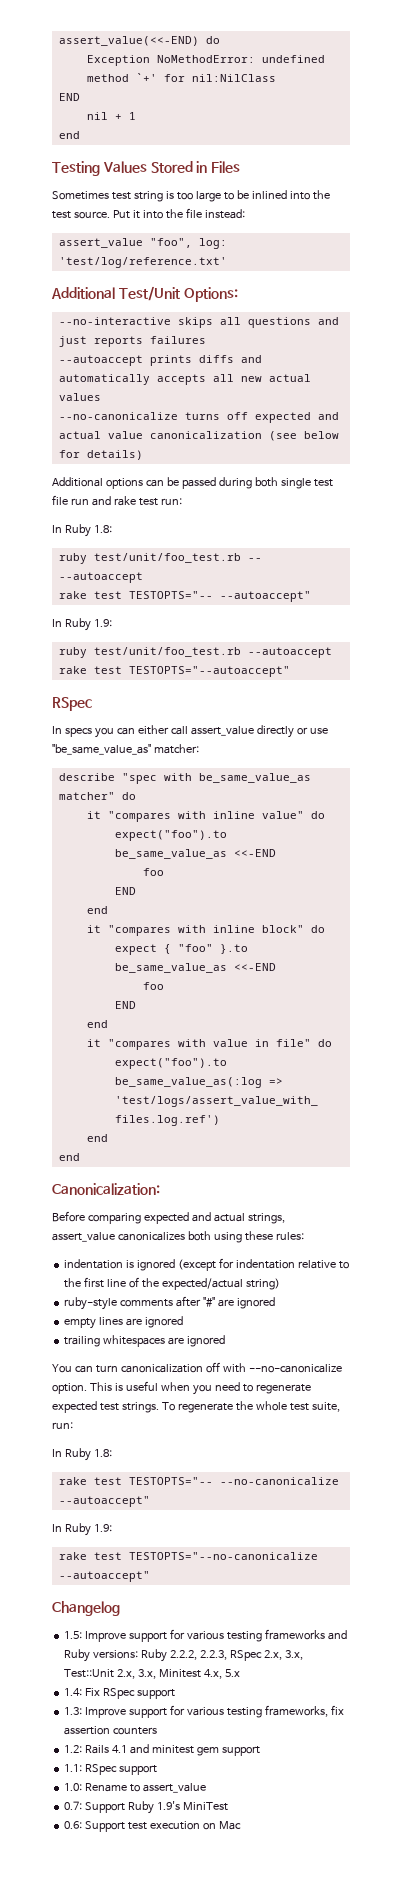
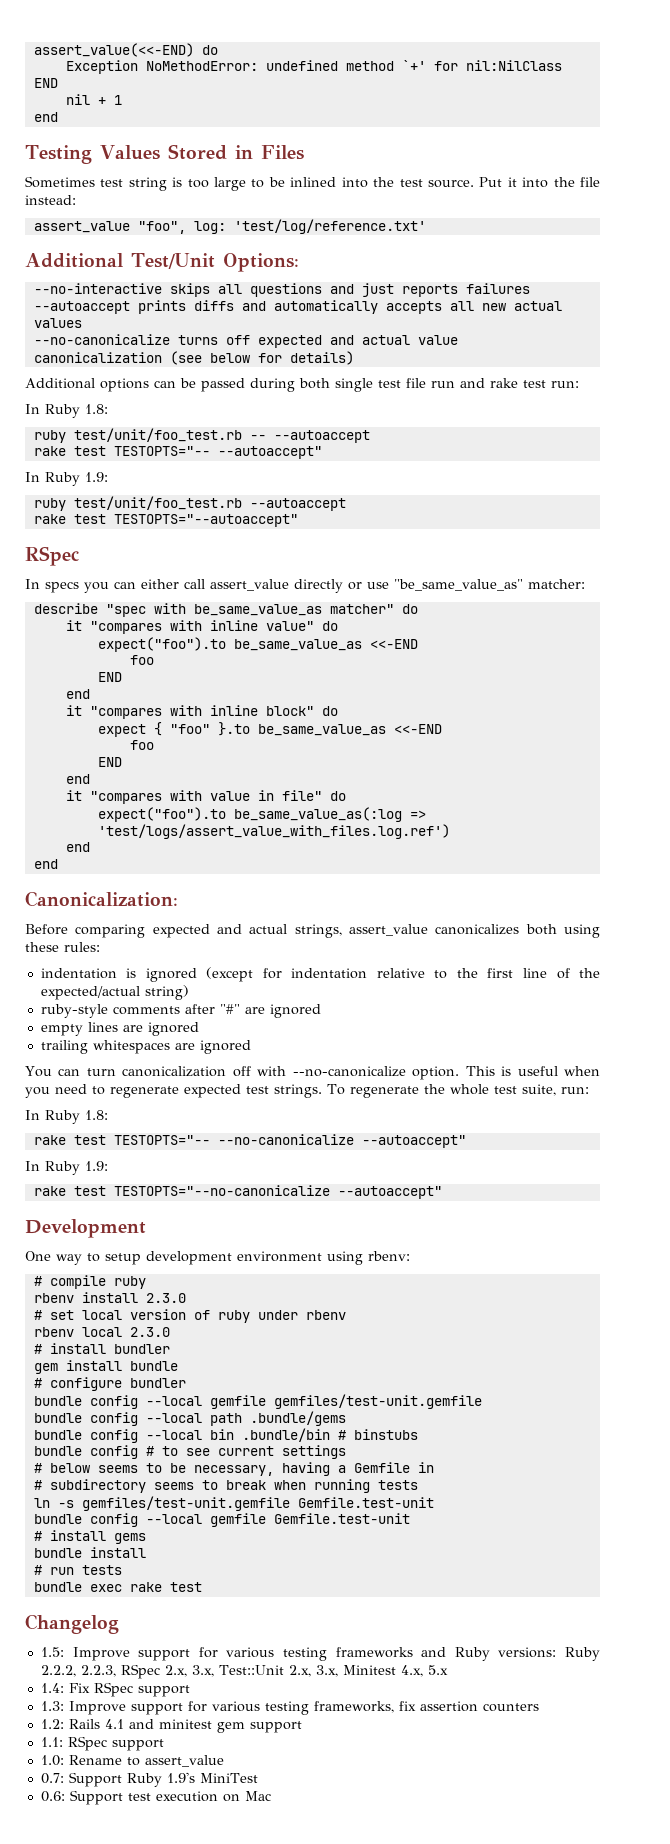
+ Development
+ One way to setup development environment using rbenv:
+ # compile ruby
+ rbenv install 2.3.0
+ # set local version of ruby under rbenv
+ rbenv local 2.3.0
+ # install bundler
+ gem install bundle
+ # configure bundler
+ bundle config --local gemfile gemfiles/test-unit.gemfile
+ bundle config --local path .bundle/gems
+ bundle config --local bin .bundle/bin # binstubs
+ bundle config # to see current settings
+ # below seems to be necessary, having a Gemfile in
+ # subdirectory seems to break when running tests
+ ln -s gemfiles/test-unit.gemfile Gemfile.test-unit
+ bundle config --local gemfile Gemfile.test-unit
+ # install gems
+ bundle install
+ # run tests
+ bundle exec rake test

